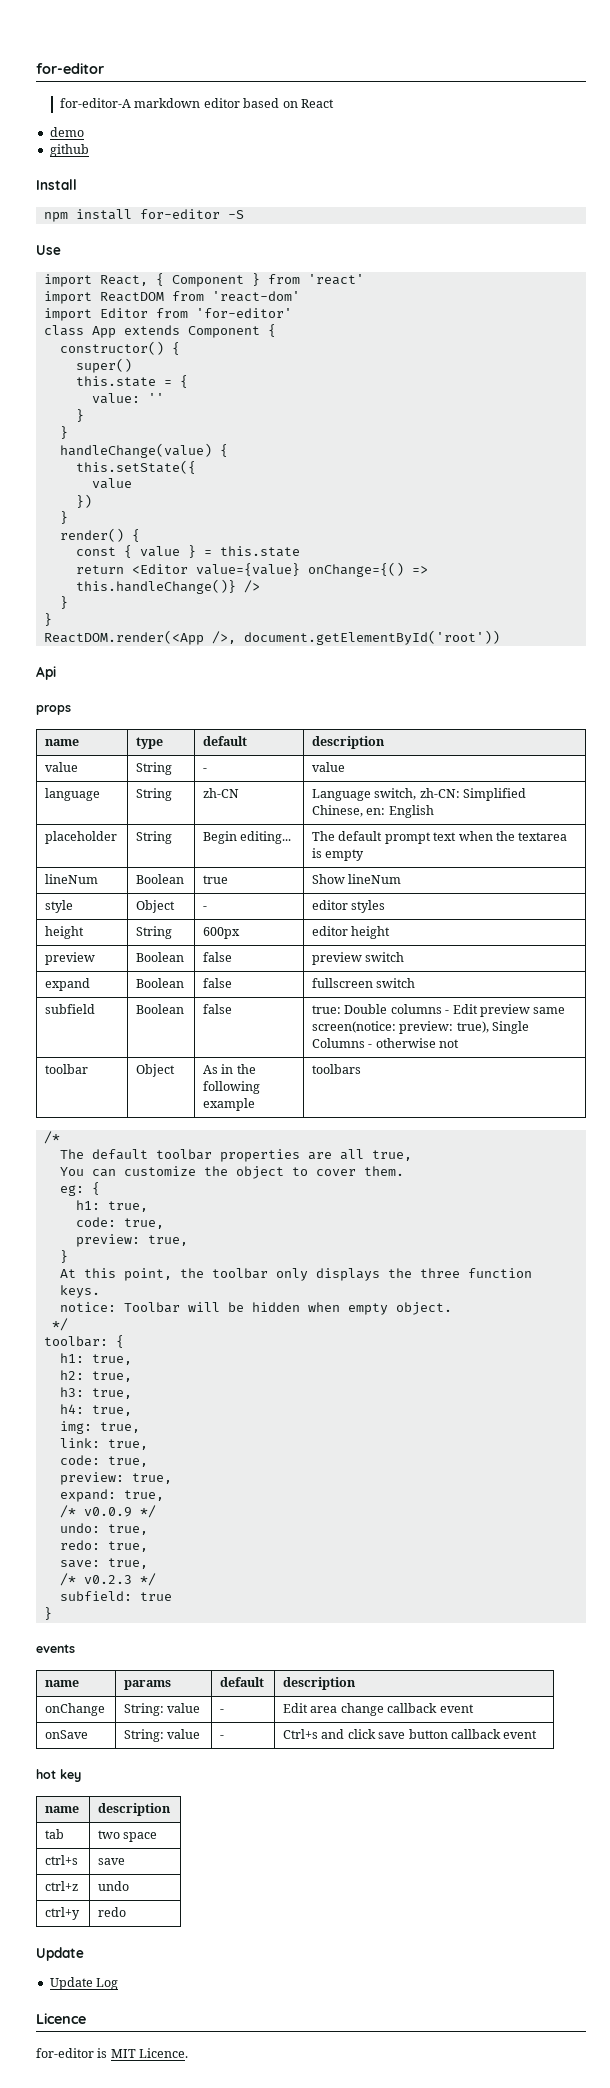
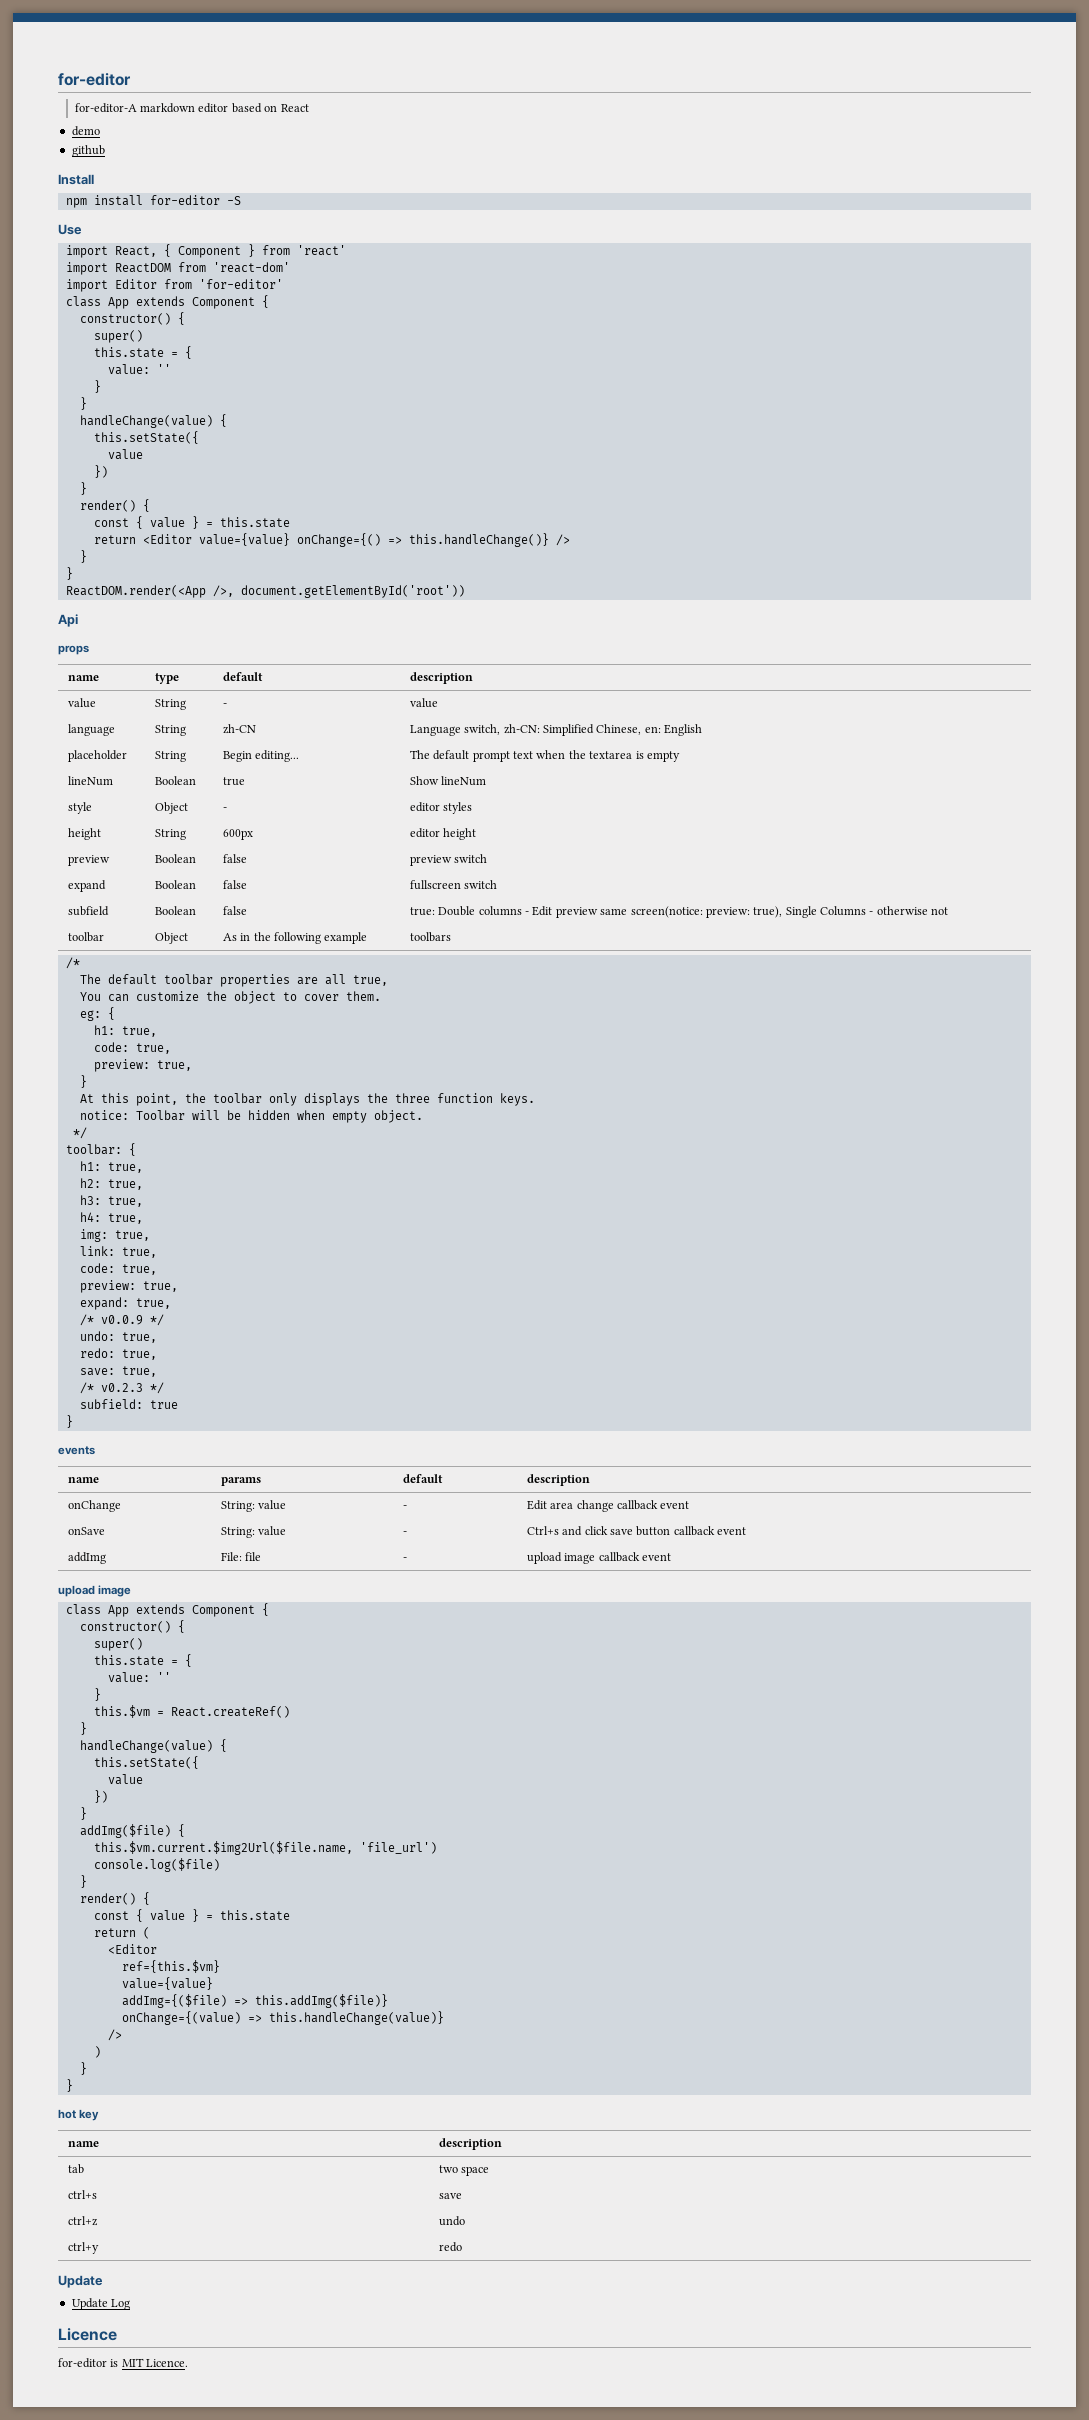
+ addImg | File: file | - | upload image callback event
+ upload image
+ class App extends Component {
+ constructor() {
+ super()
+ this.state = {
+ value: ''
+ }
+ this.$vm = React.createRef()
+ }
+ handleChange(value) {
+ this.setState({
+ value
+ })
+ }
+ addImg($file) {
+ this.$vm.current.$img2Url($file.name, 'file_url')
+ console.log($file)
+ }
+ render() {
+ const { value } = this.state
+ return (
+ <Editor
+ ref={this.$vm}
+ value={value}
+ addImg={($file) => this.addImg($file)}
+ onChange={(value) => this.handleChange(value)}
+ />
+ )
+ }
+ }

